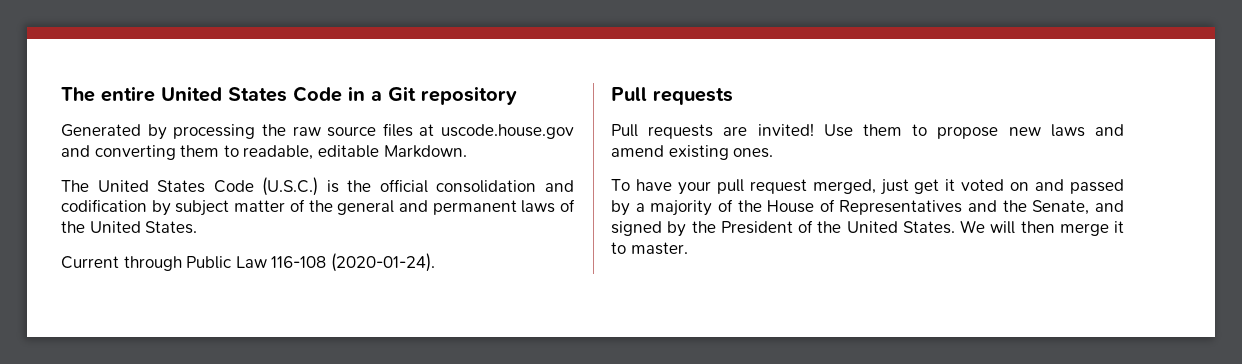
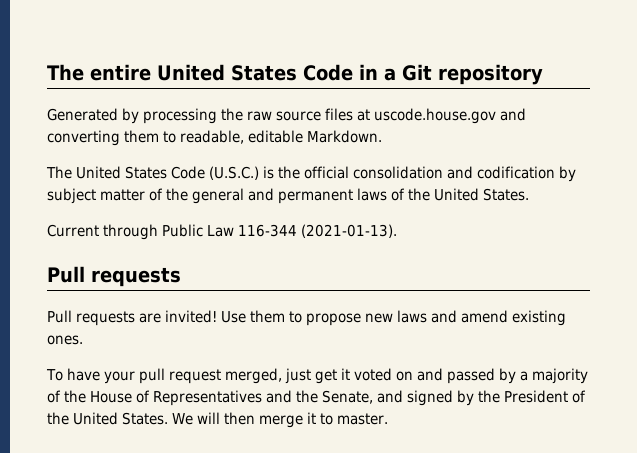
- Current through Public Law 116-108 (2020-01-24).
+ Current through Public Law 116-344 (2021-01-13).

